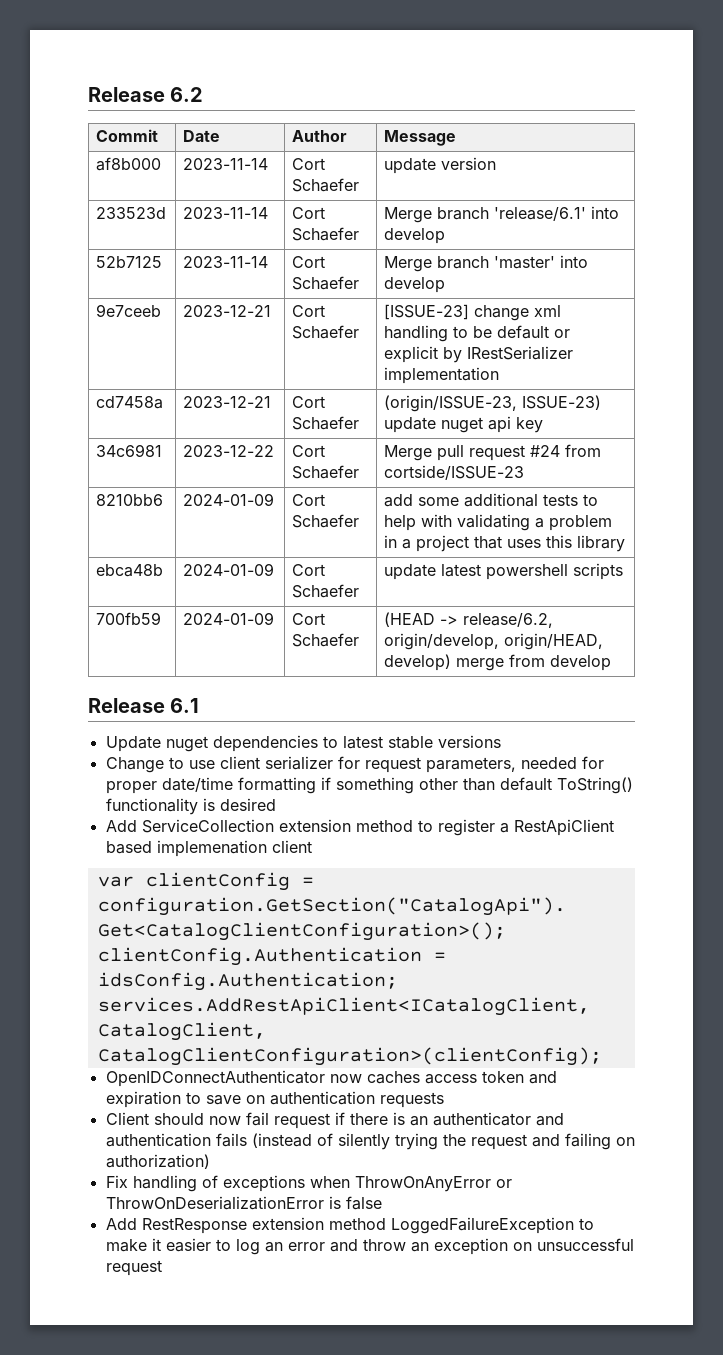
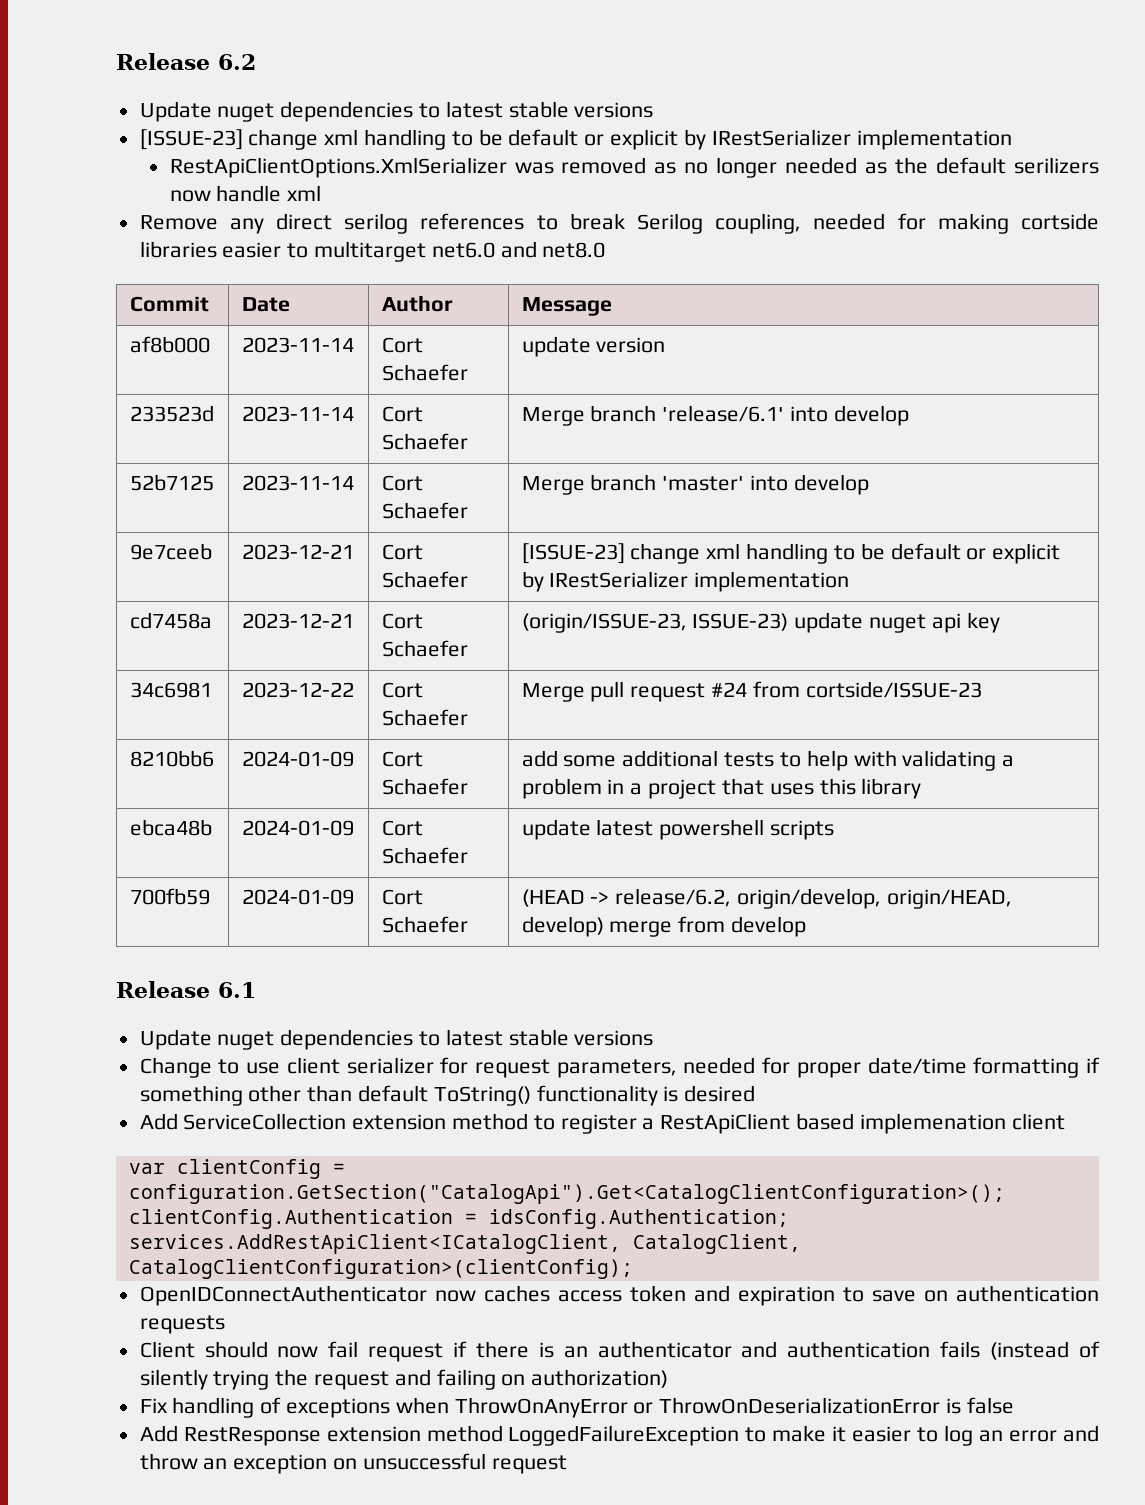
  Release 6.2
+ Update nuget dependencies to latest stable versions
+ [ISSUE-23] change xml handling to be default or explicit by IRestSerializer implementation
+ RestApiClientOptions.XmlSerializer was removed as no longer needed as the default serilizers now handle xml
+ Remove any direct serilog references to break Serilog coupling, needed for making cortside libraries easier to multitarget net6.0 and net8.0

